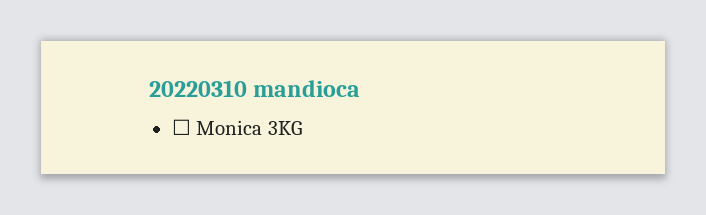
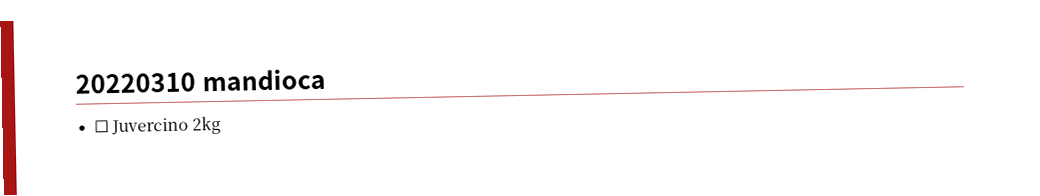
- ☐ Monica 3KG
+ ☐ Juvercino 2kg

